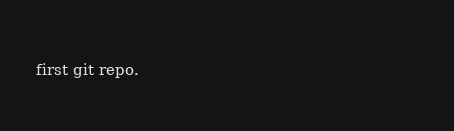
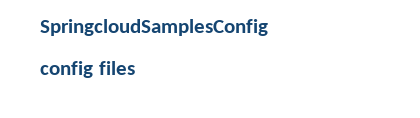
- first git repo.
+ SpringcloudSamplesConfig
+ config files

